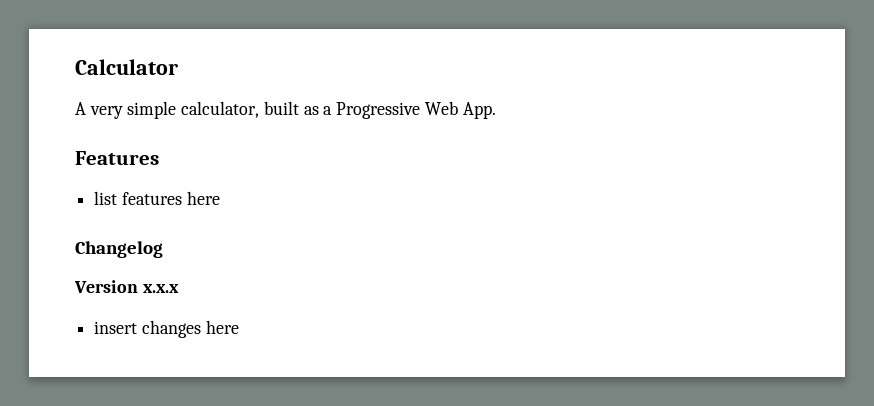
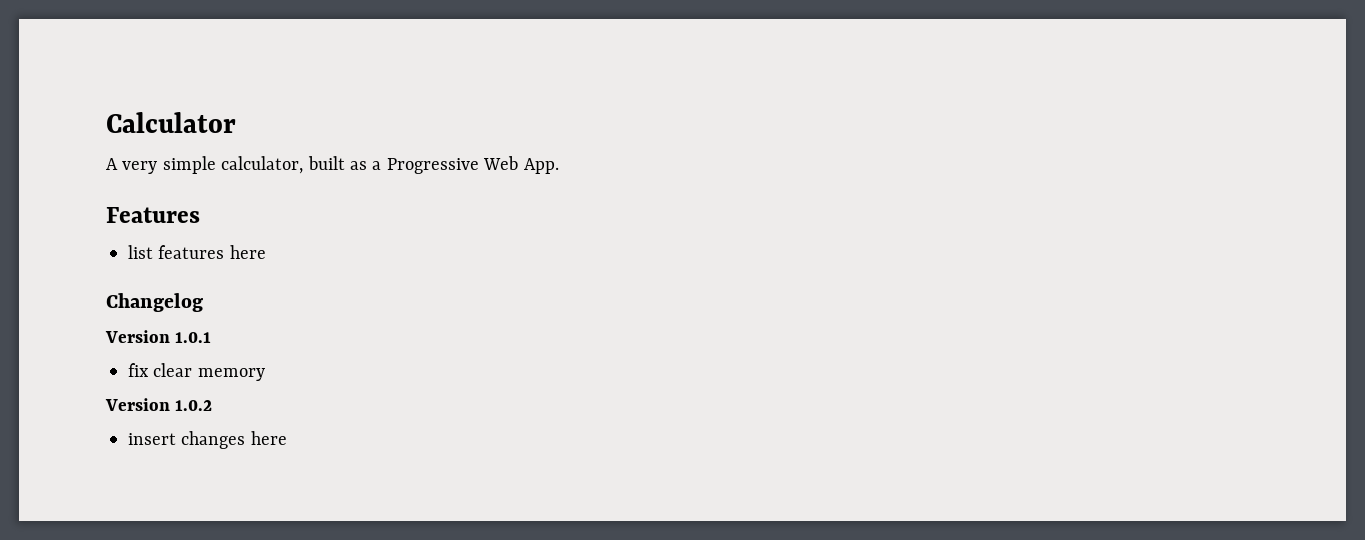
- Version x.x.x
+ Version 1.0.1
+ fix clear memory
+ Version 1.0.2

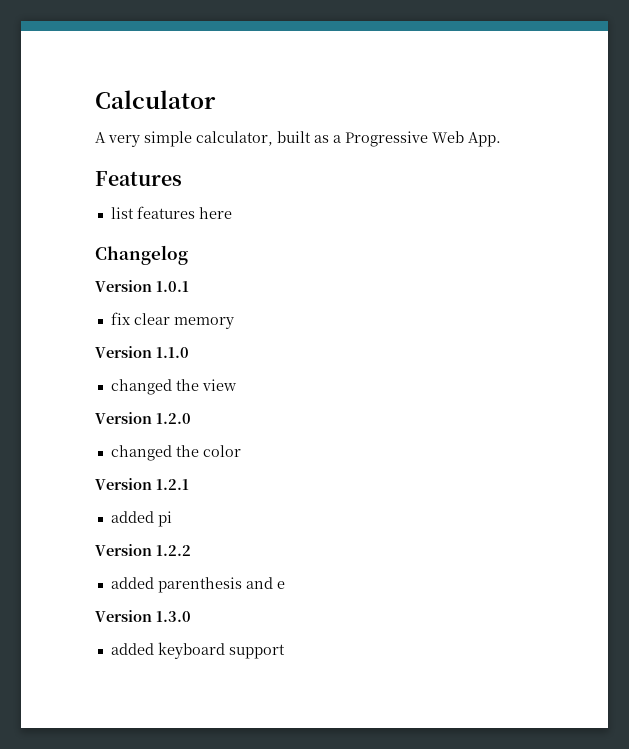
- Version 1.0.2
- insert changes here
+ Version 1.1.0
+ changed the view
+ Version 1.2.0
+ changed the color
+ Version 1.2.1
+ added pi
+ Version 1.2.2
+ added parenthesis and e
+ Version 1.3.0
+ added keyboard support

